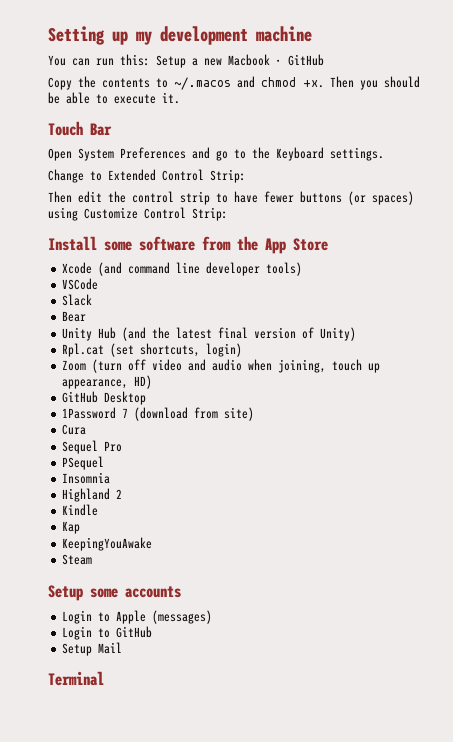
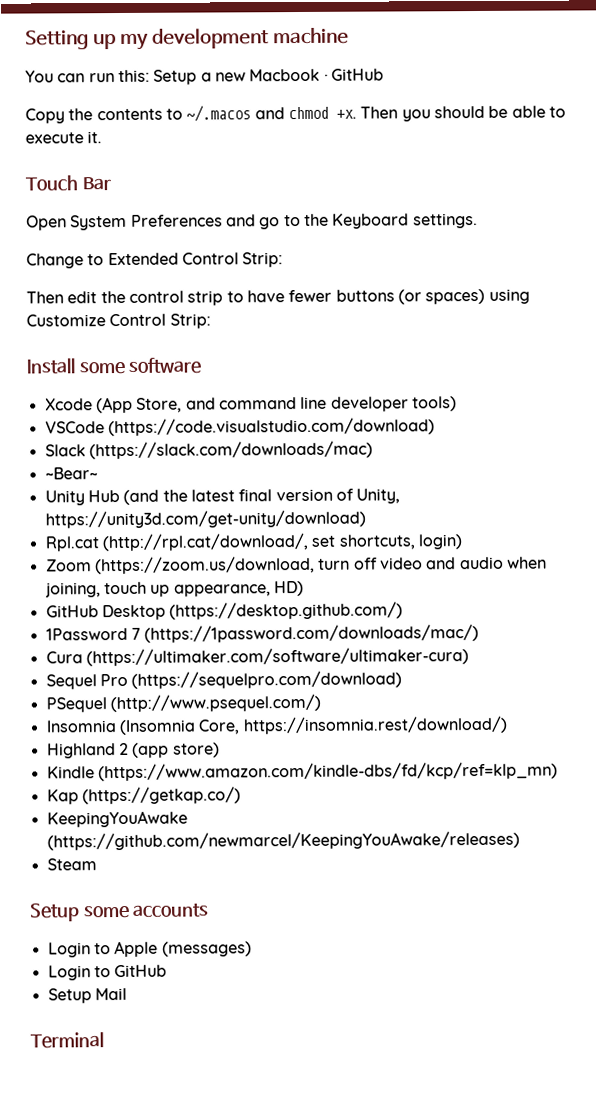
- Install some software from the App Store
- Xcode (and command line developer tools)
+ Install some software
+ Xcode (App Store, and command line developer tools)
- VSCode
+ VSCode (https://code.visualstudio.com/download)
- Slack
- Bear
+ Slack (https://slack.com/downloads/mac)
+ ~Bear~
- Unity Hub (and the latest final version of Unity)
+ Unity Hub (and the latest final version of Unity, https://unity3d.com/get-unity/download)
- Rpl.cat (set shortcuts, login)
+ Rpl.cat (http://rpl.cat/download/, set shortcuts, login)
- Zoom (turn off video and audio when joining, touch up appearance, HD)
+ Zoom (https://zoom.us/download, turn off video and audio when joining, touch up appearance, HD)
- GitHub Desktop
+ GitHub Desktop (https://desktop.github.com/)
- 1Password 7 (download from site)
+ 1Password 7 (https://1password.com/downloads/mac/)
- Cura
+ Cura (https://ultimaker.com/software/ultimaker-cura)
- Sequel Pro
+ Sequel Pro (https://sequelpro.com/download)
- PSequel
+ PSequel (http://www.psequel.com/)
- Insomnia
+ Insomnia (Insomnia Core, https://insomnia.rest/download/)
- Highland 2
+ Highland 2 (app store)
- Kindle
+ Kindle (https://www.amazon.com/kindle-dbs/fd/kcp/ref=klp_mn)
- Kap
+ Kap (https://getkap.co/)
- KeepingYouAwake
+ KeepingYouAwake (https://github.com/newmarcel/KeepingYouAwake/releases)

